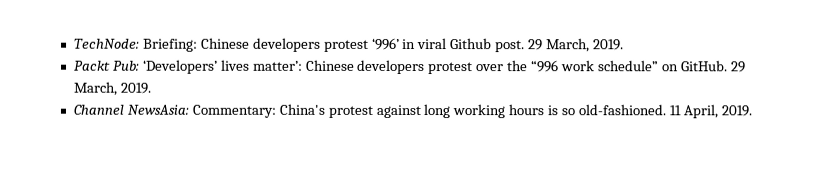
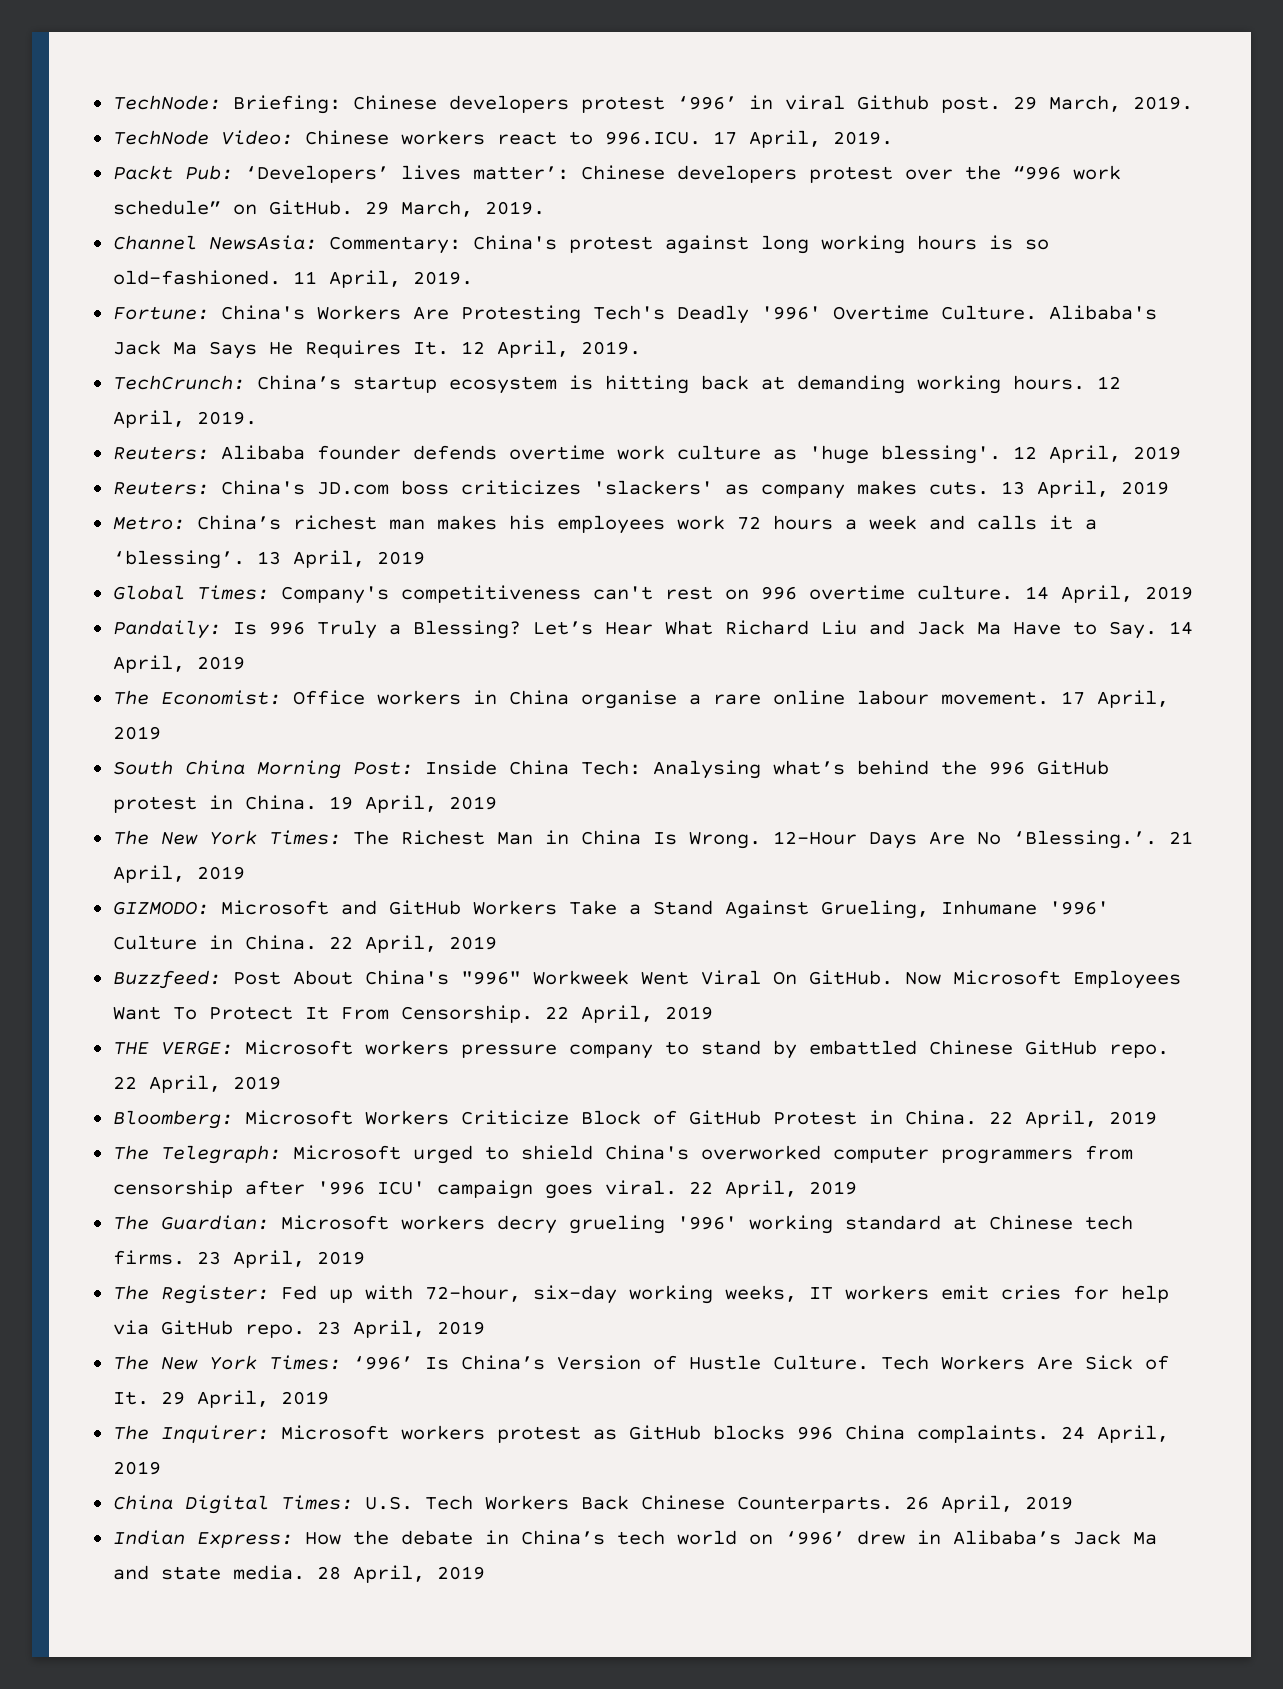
+ TechNode Video: Chinese workers react to 996.ICU. 17 April, 2019.
+ Fortune: China's Workers Are Protesting Tech's Deadly '996' Overtime Culture. Alibaba's Jack Ma Says He Requires It. 12 April, 2019.
+ TechCrunch: China’s startup ecosystem is hitting back at demanding working hours. 12 April, 2019.
+ Reuters: Alibaba founder defends overtime work culture as 'huge blessing'. 12 April, 2019
+ Reuters: China's JD.com boss criticizes 'slackers' as company makes cuts. 13 April, 2019
+ Metro: China’s richest man makes his employees work 72 hours a week and calls it a ‘blessing’. 13 April, 2019
+ Global Times: Company's competitiveness can't rest on 996 overtime culture. 14 April, 2019
+ Pandaily: Is 996 Truly a Blessing? Let’s Hear What Richard Liu and Jack Ma Have to Say. 14 April, 2019
+ The Economist: Office workers in China organise a rare online labour movement. 17 April, 2019
+ South China Morning Post: Inside China Tech: Analysing what’s behind the 996 GitHub protest in China. 19 April, 2019
+ The New York Times: The Richest Man in China Is Wrong. 12-Hour Days Are No ‘Blessing.’. 21 April, 2019
+ GIZMODO: Microsoft and GitHub Workers Take a Stand Against Grueling, Inhumane '996' Culture in China. 22 April, 2019
+ Buzzfeed: Post About China's "996" Workweek Went Viral On GitHub. Now Microsoft Employees Want To Protect It From Censorship. 22 April, 2019
+ THE VERGE: Microsoft workers pressure company to stand by embattled Chinese GitHub repo. 22 April, 2019
+ Bloomberg: Microsoft Workers Criticize Block of GitHub Protest in China. 22 April, 2019
+ The Telegraph: Microsoft urged to shield China's overworked computer programmers from censorship after '996 ICU' campaign goes viral. 22 April, 2019
+ The Guardian: Microsoft workers decry grueling '996' working standard at Chinese tech firms. 23 April, 2019
+ The Register: Fed up with 72-hour, six-day working weeks, IT workers emit cries for help via GitHub repo. 23 April, 2019
+ The New York Times: ‘996’ Is China’s Version of Hustle Culture. Tech Workers Are Sick of It. 29 April, 2019
+ The Inquirer: Microsoft workers protest as GitHub blocks 996 China complaints. 24 April, 2019
+ China Digital Times: U.S. Tech Workers Back Chinese Counterparts. 26 April, 2019
+ Indian Express: How the debate in China’s tech world on ‘996’ drew in Alibaba’s Jack Ma and state media. 28 April, 2019

